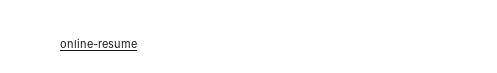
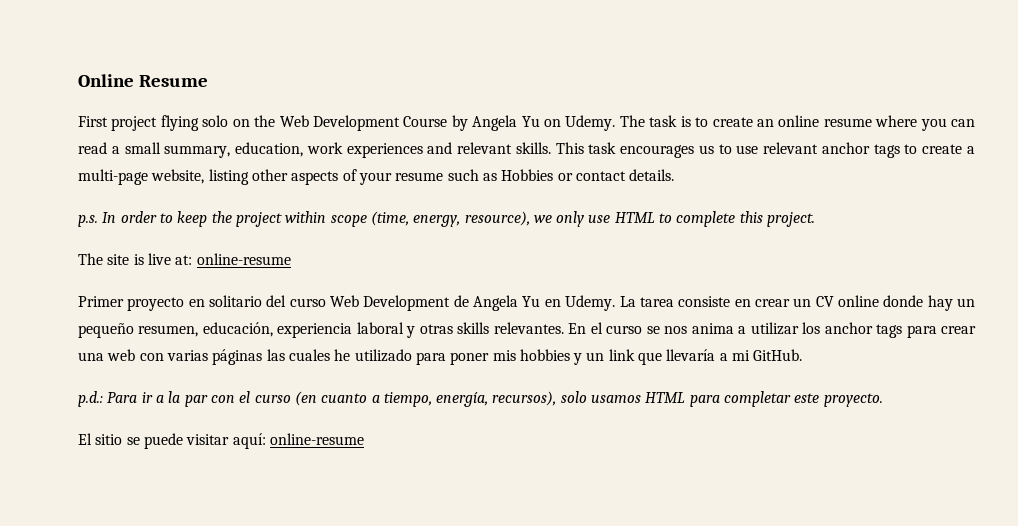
- online-resume
+ Online Resume
+ First project flying solo on the Web Development Course by Angela Yu on Udemy. The task is to create an online resume where you can read a small summary, education, work experiences and relevant skills. This task encourages us to use relevant anchor tags to create a multi-page website, listing other aspects of your resume such as Hobbies or contact details.
+ p.s. In order to keep the project within scope (time, energy, resource), we only use HTML to complete this project.
+ The site is live at: online-resume
+ Primer proyecto en solitario del curso Web Development de Angela Yu en Udemy. La tarea consiste en crear un CV online donde hay un pequeño resumen, educación, experiencia laboral y otras skills relevantes. En el curso se nos anima a utilizar los anchor tags para crear una web con varias páginas las cuales he utilizado para poner mis hobbies y un link que llevaría a mi GitHub.
+ p.d.: Para ir a la par con el curso (en cuanto a tiempo, energía, recursos), solo usamos HTML para completar este proyecto.
+ El sitio se puede visitar aquí: online-resume

